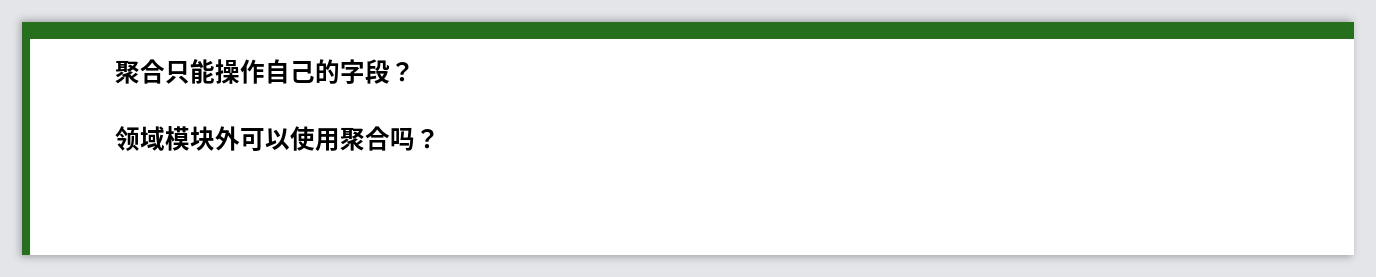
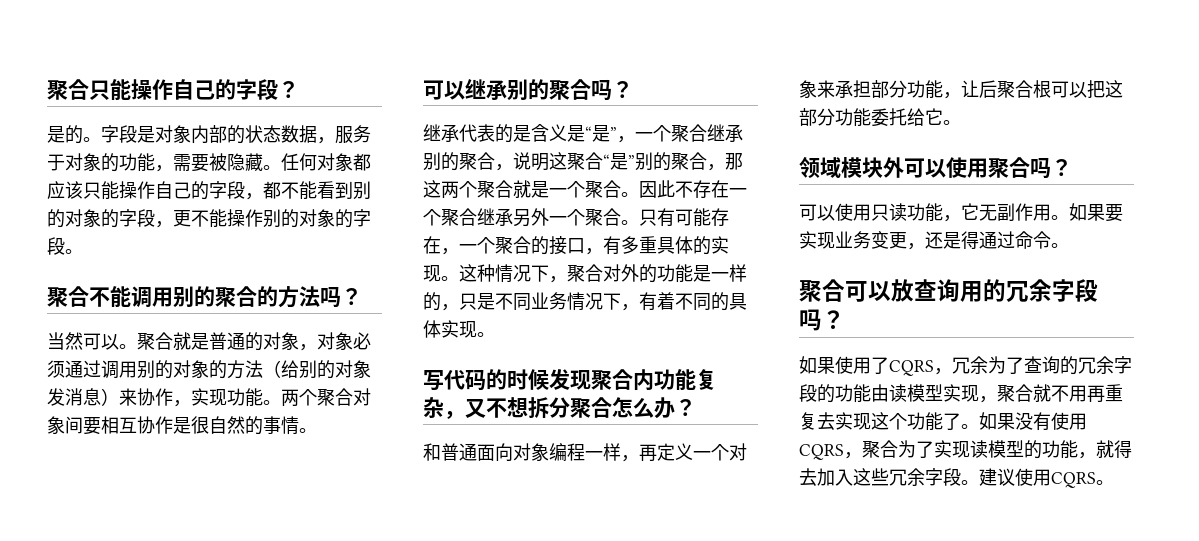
+ 是的。字段是对象内部的状态数据，服务于对象的功能，需要被隐藏。任何对象都应该只能操作自己的字段，都不能看到别的对象的字段，更不能操作别的对象的字段。
+ 聚合不能调用别的聚合的方法吗？
+ 当然可以。聚合就是普通的对象，对象必须通过调用别的对象的方法（给别的对象发消息）来协作，实现功能。两个聚合对象间要相互协作是很自然的事情。
+ 可以继承别的聚合吗？
+ 继承代表的是含义是“是”，一个聚合继承别的聚合，说明这聚合“是”别的聚合，那这两个聚合就是一个聚合。因此不存在一个聚合继承另外一个聚合。只有可能存在，一个聚合的接口，有多重具体的实现。这种情况下，聚合对外的功能是一样的，只是不同业务情况下，有着不同的具体实现。
+ 写代码的时候发现聚合内功能复杂，又不想拆分聚合怎么办？
+ 和普通面向对象编程一样，再定义一个对象来承担部分功能，让后聚合根可以把这部分功能委托给它。
+ 可以使用只读功能，它无副作用。如果要实现业务变更，还是得通过命令。
+ 聚合可以放查询用的冗余字段吗？
+ 如果使用了CQRS，冗余为了查询的冗余字段的功能由读模型实现，聚合就不用再重复去实现这个功能了。如果没有使用CQRS，聚合为了实现读模型的功能，就得去加入这些冗余字段。建议使用CQRS。

